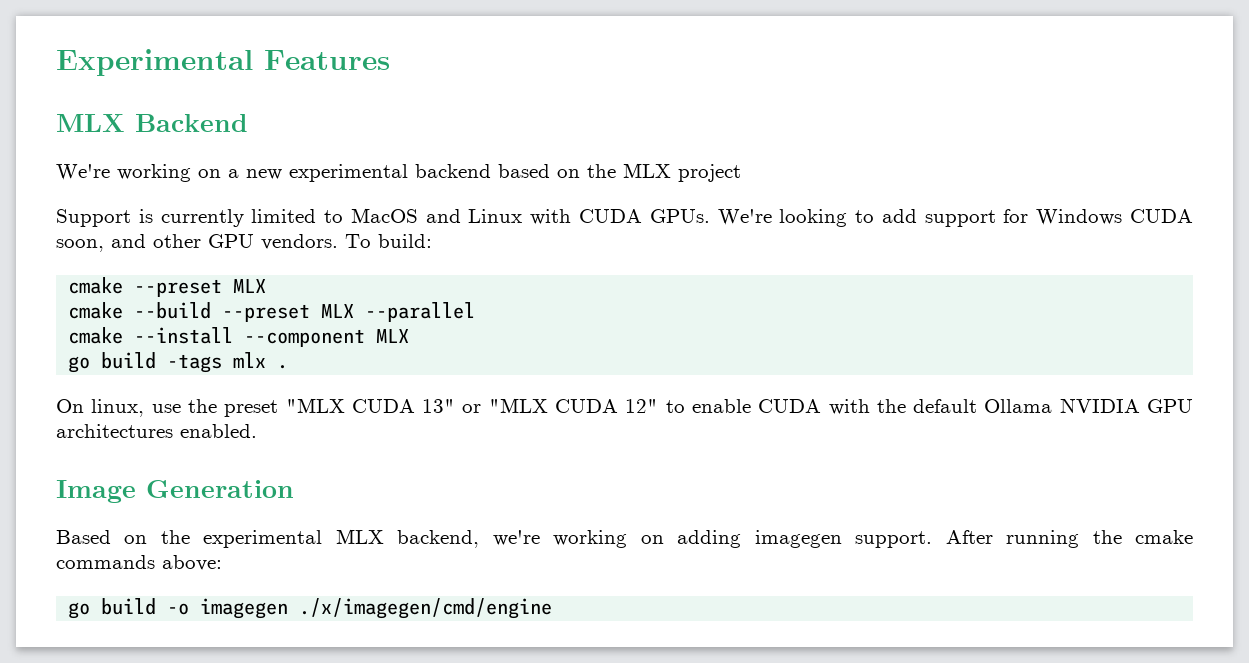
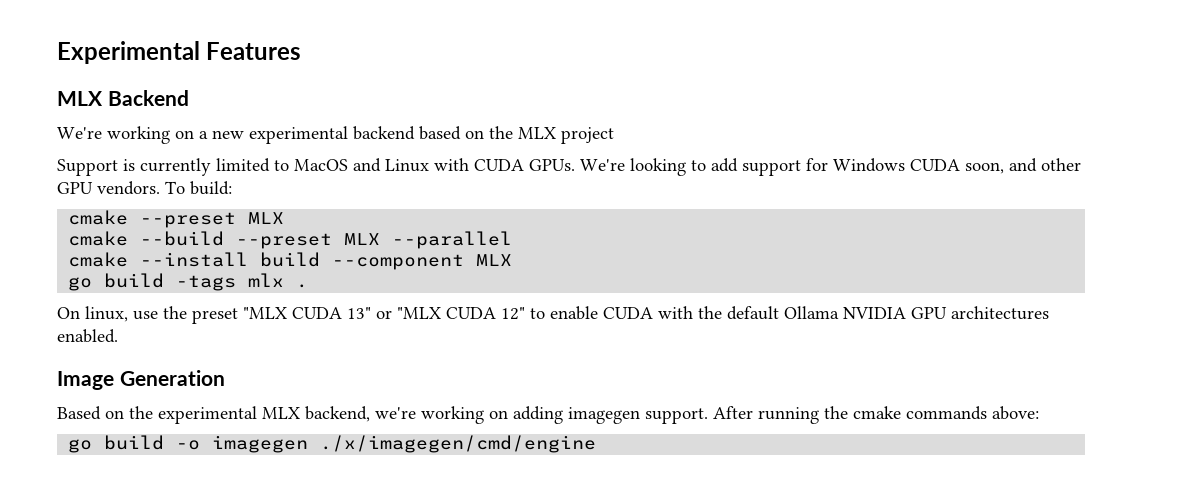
- cmake --install --component MLX
+ cmake --install build --component MLX

